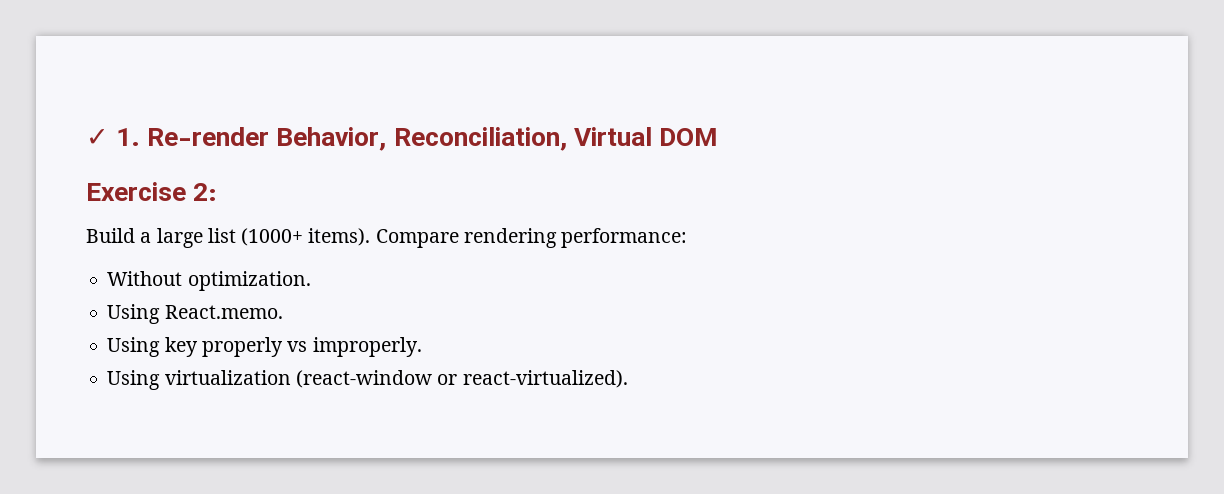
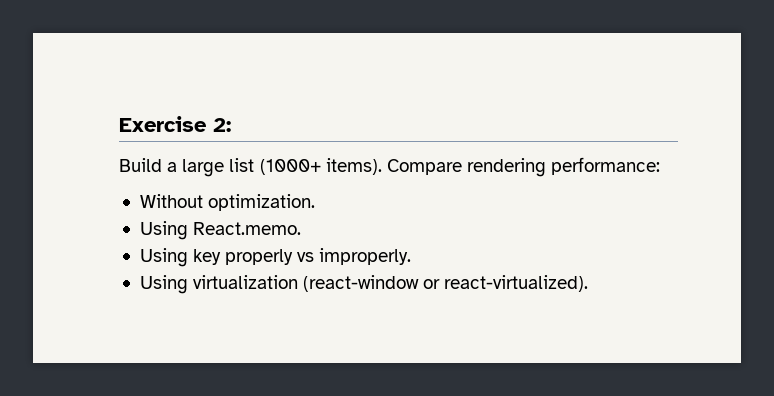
- ✓ 1. Re-render Behavior, Reconciliation, Virtual DOM

